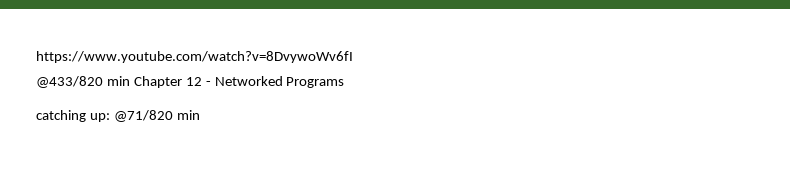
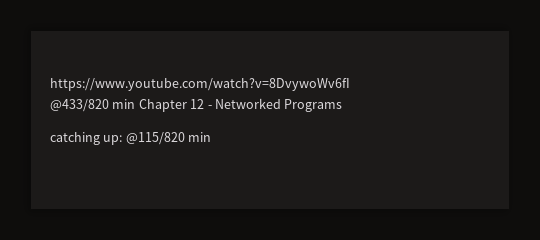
- catching up: @71/820 min
+ catching up: @115/820 min

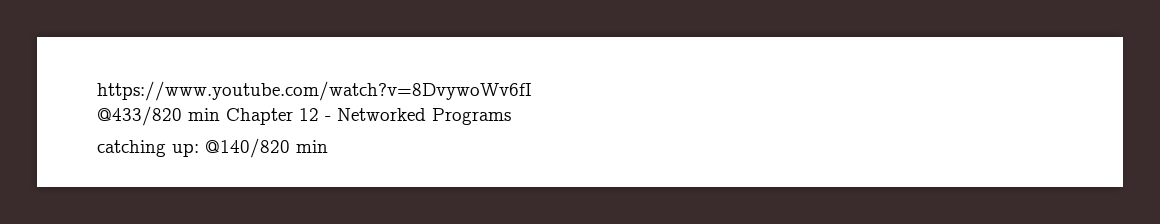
- catching up: @115/820 min
+ catching up: @140/820 min

